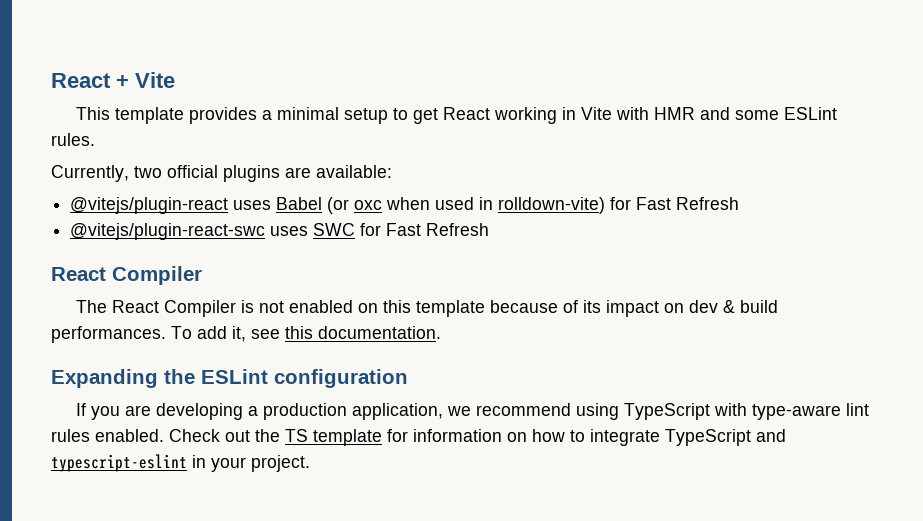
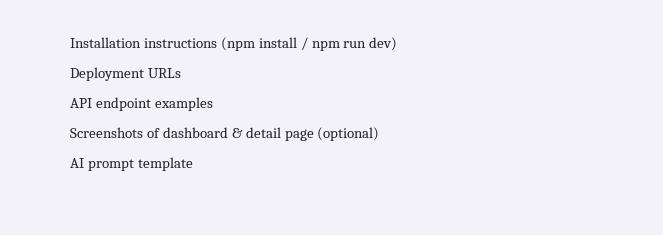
- React + Vite
- This template provides a minimal setup to get React working in Vite with HMR and some ESLint rules.
- Currently, two official plugins are available:
- @vitejs/plugin-react uses Babel (or oxc when used in rolldown-vite) for Fast Refresh
- @vitejs/plugin-react-swc uses SWC for Fast Refresh
- React Compiler
- The React Compiler is not enabled on this template because of its impact on dev & build performances. To add it, see this documentation.
- Expanding the ESLint configuration
- If you are developing a production application, we recommend using TypeScript with type-aware lint rules enabled. Check out the TS template for information on how to integrate TypeScript and typescript-eslint in your project.
+ Installation instructions (npm install / npm run dev)
+ Deployment URLs
+ API endpoint examples
+ Screenshots of dashboard & detail page (optional)
+ AI prompt template

